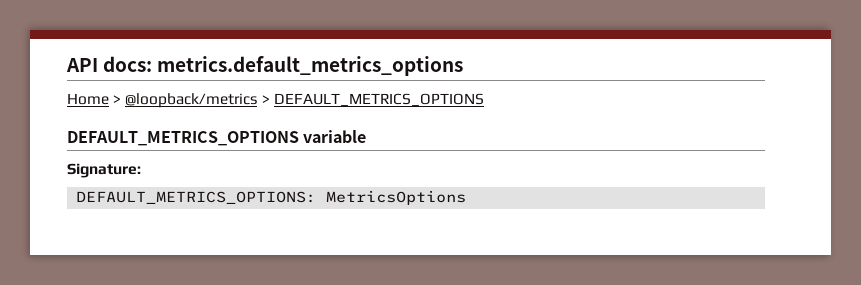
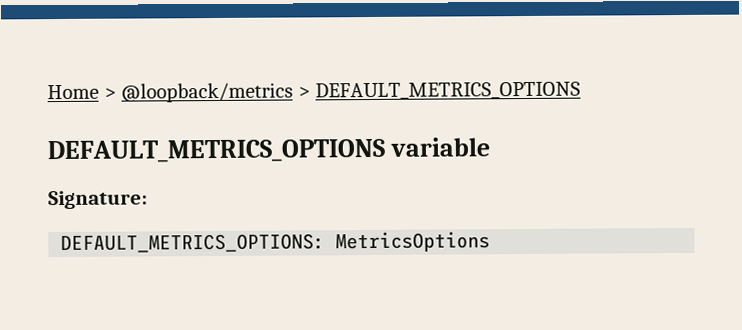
- API docs: metrics.default_metrics_options

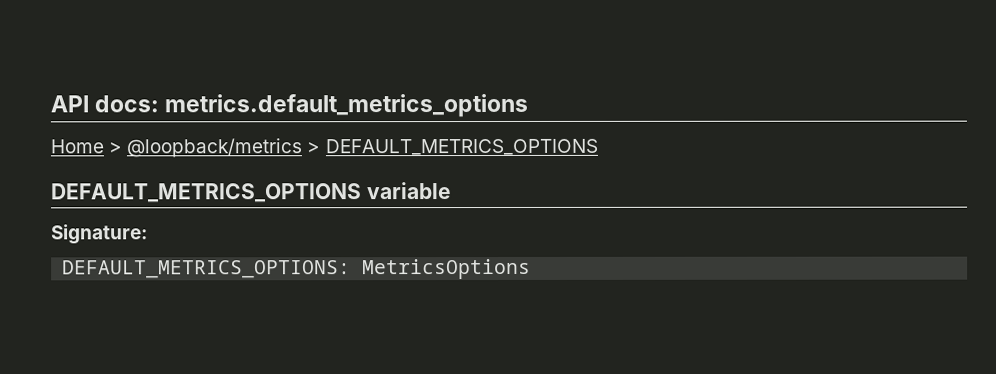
+ API docs: metrics.default_metrics_options

